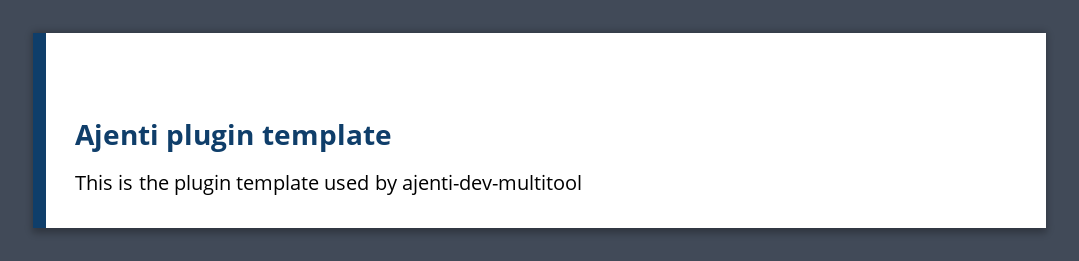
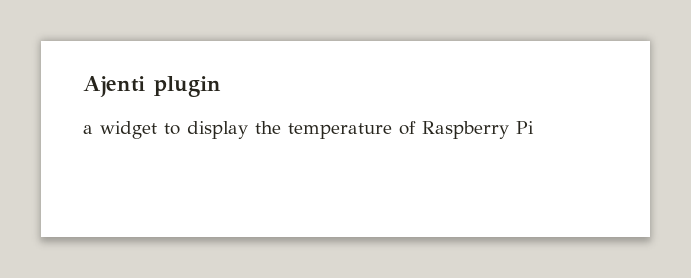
- Ajenti plugin template
- This is the plugin template used by ajenti-dev-multitool
+ Ajenti plugin
+ a widget to display the temperature of Raspberry Pi

